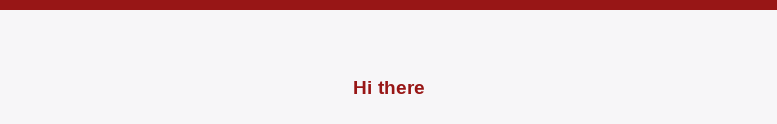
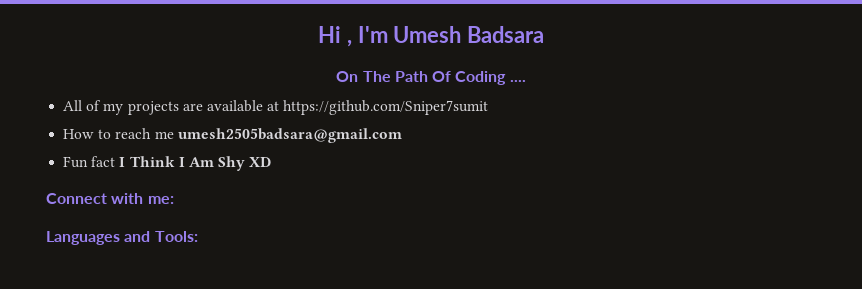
- Hi there
+ Hi , I'm Umesh Badsara
+ On The Path Of Coding ....
+ All of my projects are available at https://github.com/Sniper7sumit
+ How to reach me umesh2505badsara@gmail.com
+ Fun fact I Think I Am Shy XD
+ Connect with me:
+ Languages and Tools:

